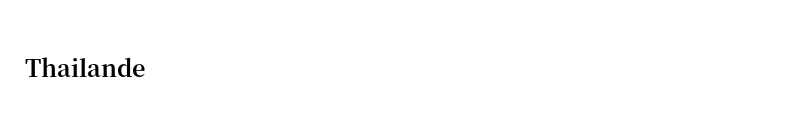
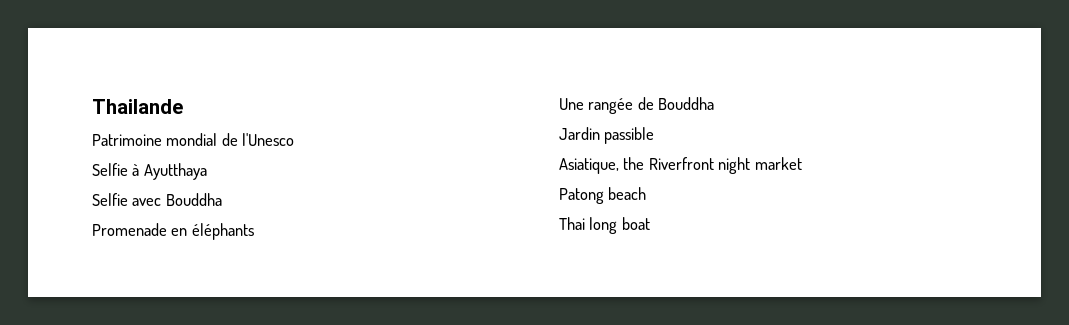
+ Patrimoine mondial de l'Unesco
+ Selfie à Ayutthaya
+ Selfie avec Bouddha
+ Promenade en éléphants
+ Une rangée de Bouddha
+ Jardin passible
+ Asiatique, the Riverfront night market
+ Patong beach
+ Thai long boat

